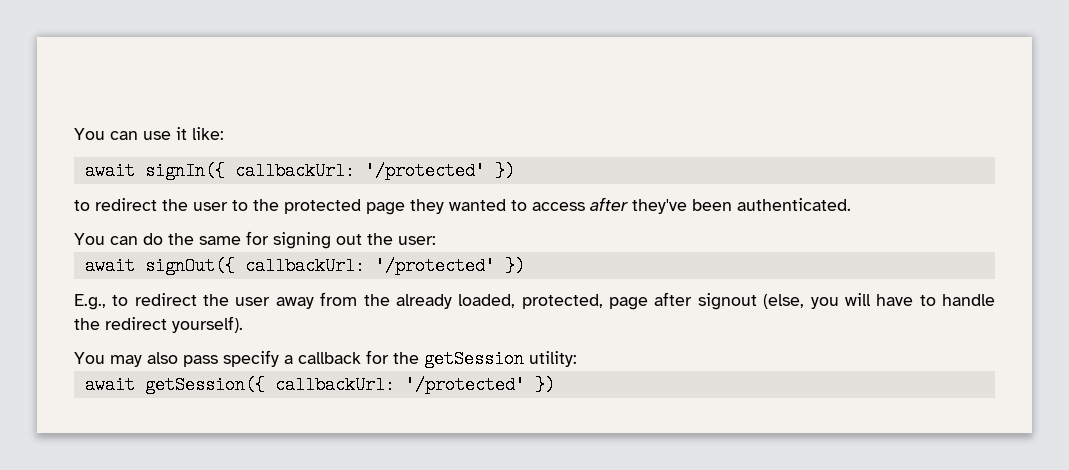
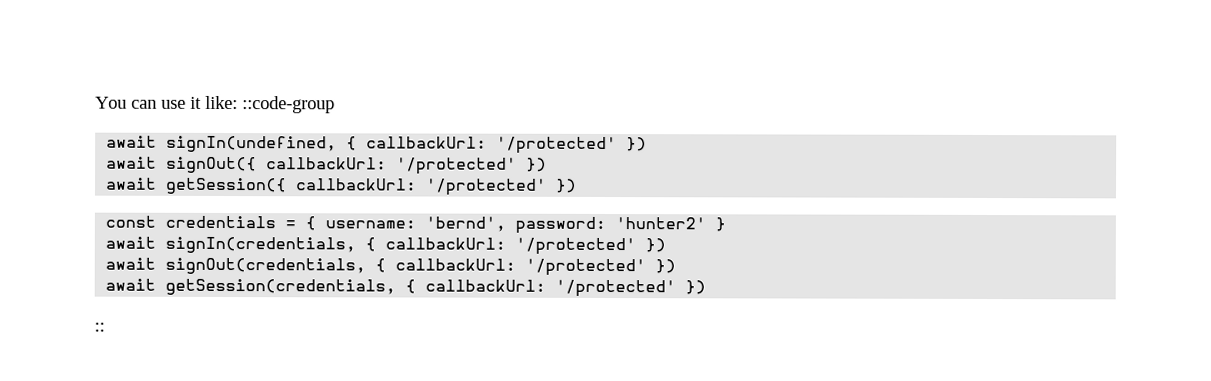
- You can use it like:
- await signIn({ callbackUrl: '/protected' })
- to redirect the user to the protected page they wanted to access after they've been authenticated.
- You can do the same for signing out the user:
+ You can use it like: ::code-group
+ await signIn(undefined, { callbackUrl: '/protected' })
- E.g., to redirect the user away from the already loaded, protected, page after signout (else, you will have to handle the redirect yourself).
- You may also pass specify a callback for the getSession utility:
+ const credentials = { username: 'bernd', password: 'hunter2' }
+ await signIn(credentials, { callbackUrl: '/protected' })
+ await signOut(credentials, { callbackUrl: '/protected' })
+ await getSession(credentials, { callbackUrl: '/protected' })
+ ::

